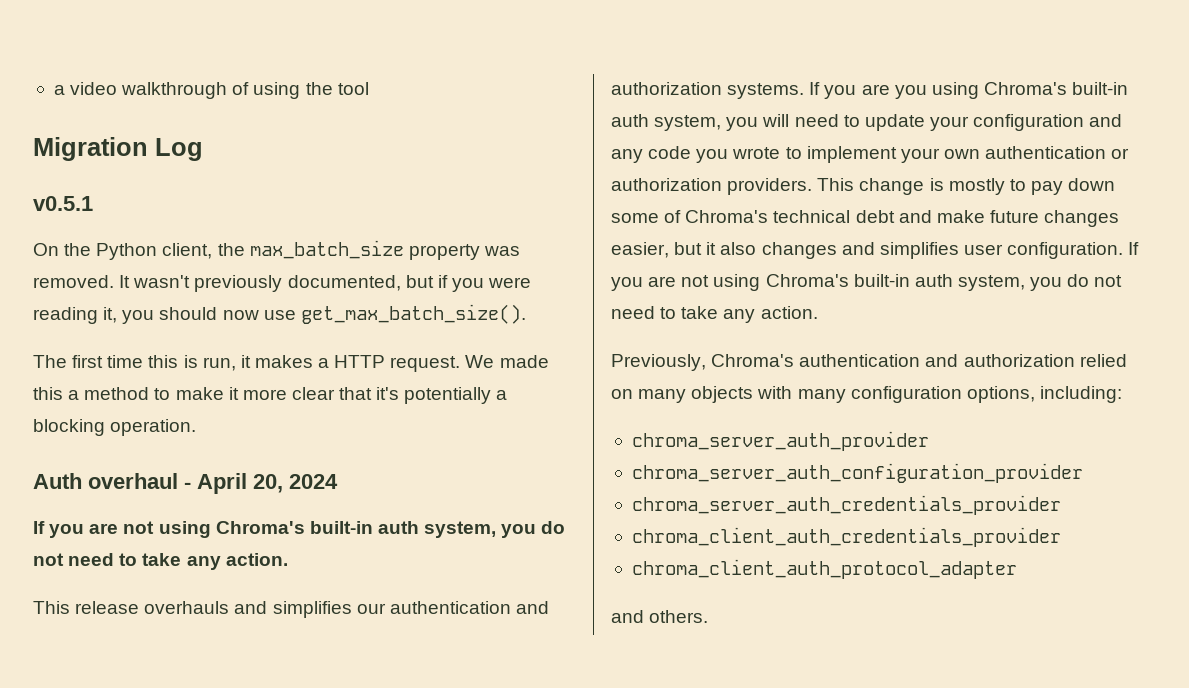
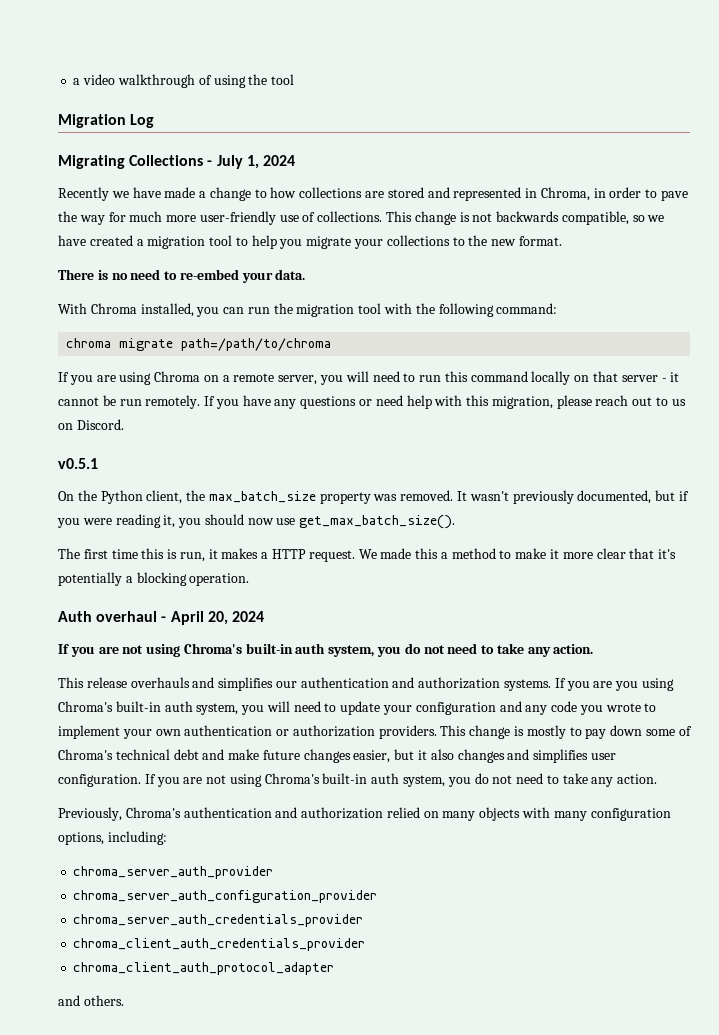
+ Migrating Collections - July 1, 2024
+ Recently we have made a change to how collections are stored and represented in Chroma, in order to pave the way for much more user-friendly use of collections. This change is not backwards compatible, so we have created a migration tool to help you migrate your collections to the new format.
+ There is no need to re-embed your data.
+ With Chroma installed, you can run the migration tool with the following command:
+ chroma migrate path=/path/to/chroma
+ If you are using Chroma on a remote server, you will need to run this command locally on that server - it cannot be run remotely. If you have any questions or need help with this migration, please reach out to us on Discord.

